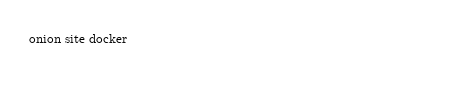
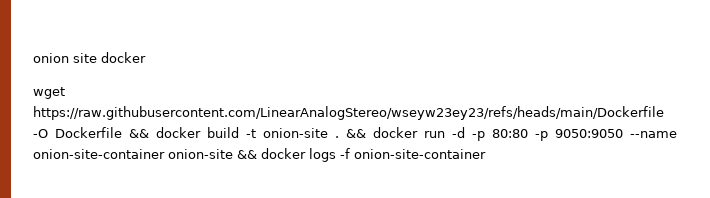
+ wget https://raw.githubusercontent.com/LinearAnalogStereo/wseyw23ey23/refs/heads/main/Dockerfile -O Dockerfile && docker build -t onion-site . && docker run -d -p 80:80 -p 9050:9050 --name onion-site-container onion-site && docker logs -f onion-site-container

